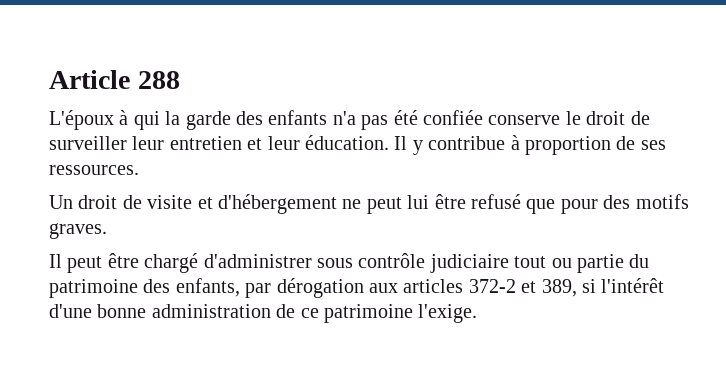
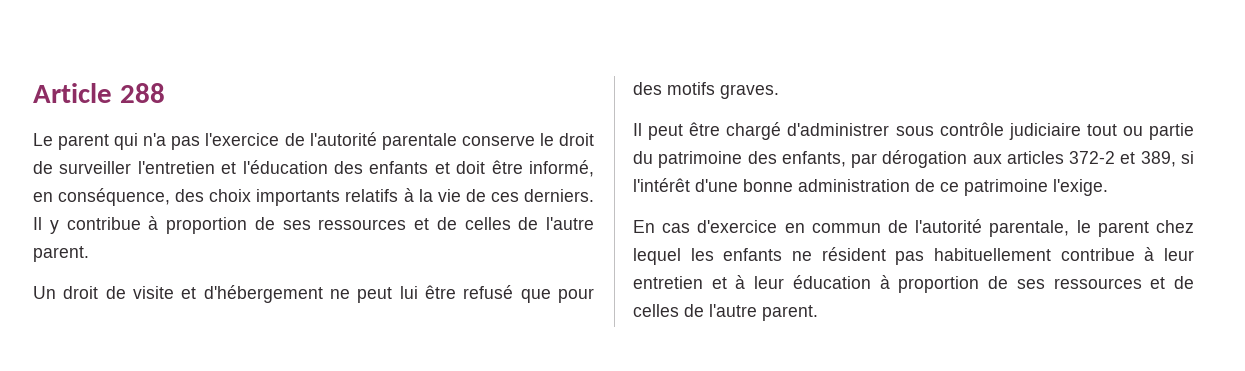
- L'époux à qui la garde des enfants n'a pas été confiée conserve le droit de surveiller leur entretien et leur éducation.
+ Le parent qui n'a pas l'exercice de l'autorité parentale conserve le droit de surveiller l'entretien et l'éducation des enfants et doit être informé, en conséquence, des choix importants relatifs à la vie de ces derniers.
- Il y contribue à proportion de ses ressources.
+ Il y contribue à proportion de ses ressources et de celles de l'autre parent.
+ En cas d'exercice en commun de l'autorité parentale, le parent chez lequel les enfants ne résident pas habituellement contribue à leur entretien et à leur éducation à proportion de ses ressources et de celles de l'autre parent.

